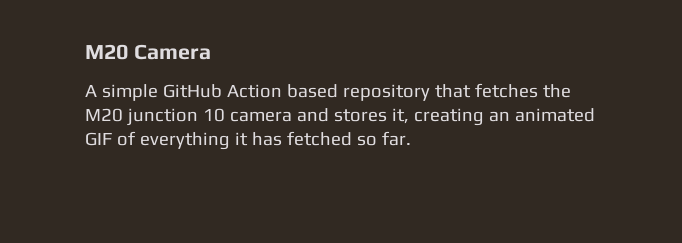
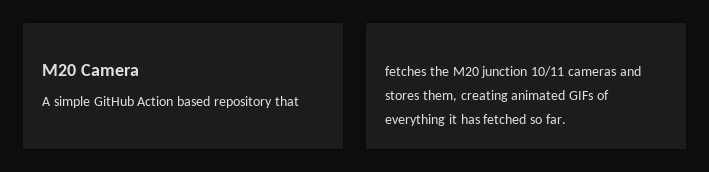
- A simple GitHub Action based repository that fetches the M20 junction 10 camera and stores it, creating an animated GIF of everything it has fetched so far.
+ A simple GitHub Action based repository that fetches the M20 junction 10/11 cameras and stores them, creating animated GIFs of everything it has fetched so far.

